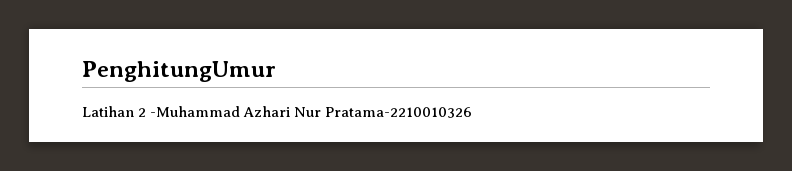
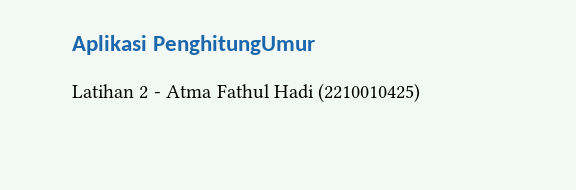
- PenghitungUmur
+ Aplikasi PenghitungUmur
- Latihan 2 -Muhammad Azhari Nur Pratama-2210010326
+ Latihan 2 - Atma Fathul Hadi (2210010425)

